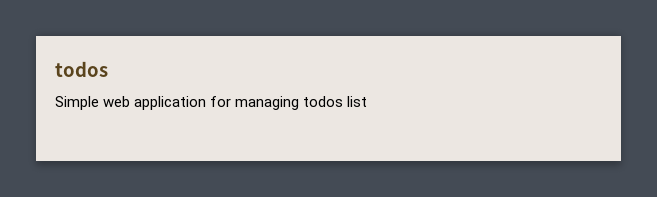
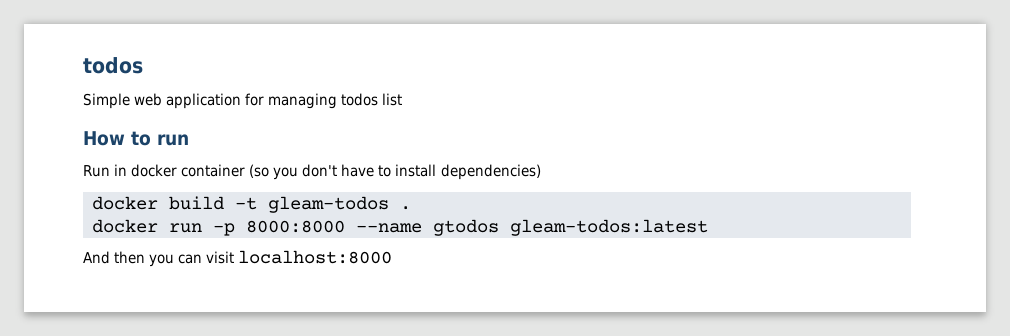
+ How to run
+ Run in docker container (so you don't have to install dependencies)
+ docker build -t gleam-todos .
+ docker run -p 8000:8000 --name gtodos gleam-todos:latest
+ And then you can visit localhost:8000

